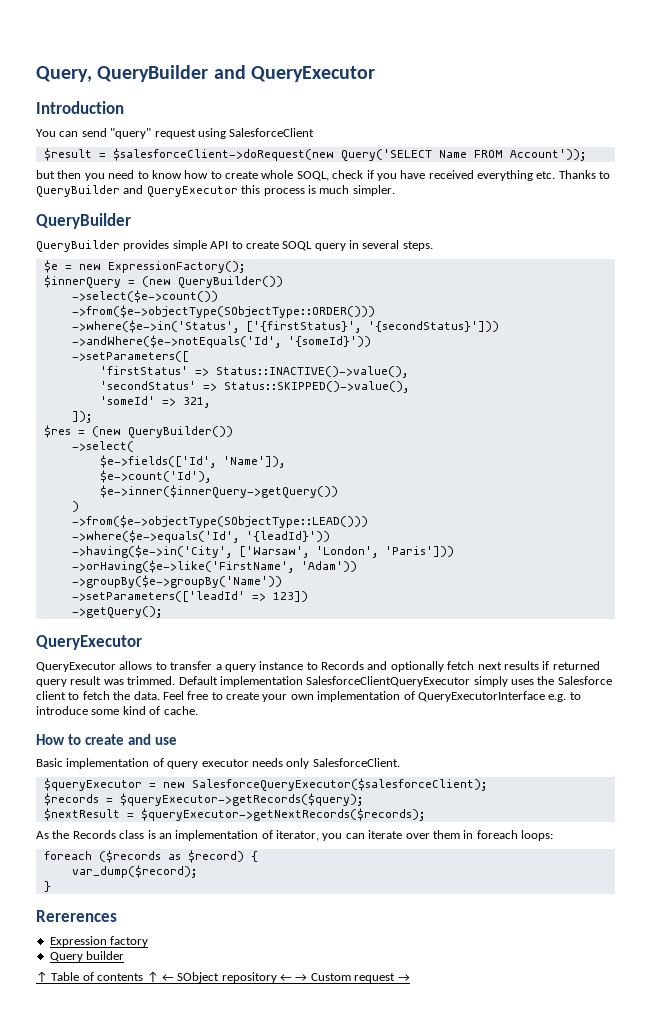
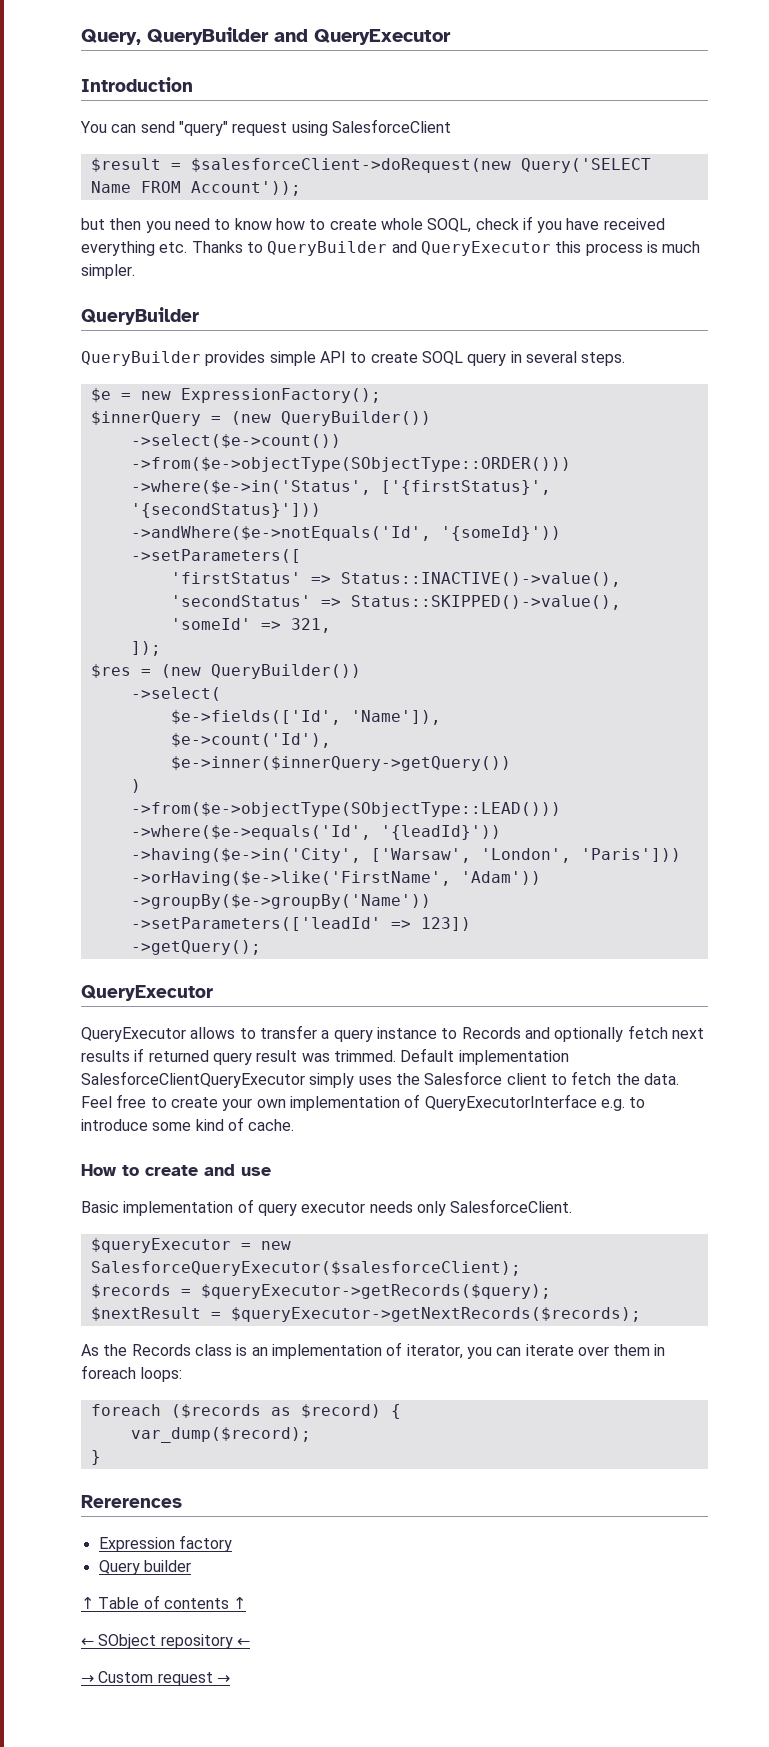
- ↑ Table of contents ↑ ← SObject repository ← → Custom request →
+ ↑ Table of contents ↑
+ ← SObject repository ←
+ → Custom request →

